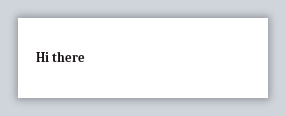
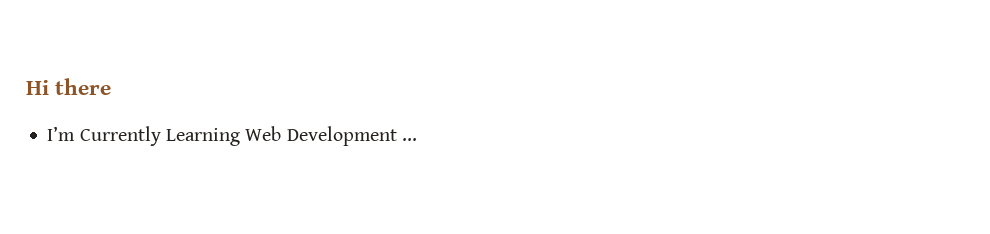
+ I’m Currently Learning Web Development ...

